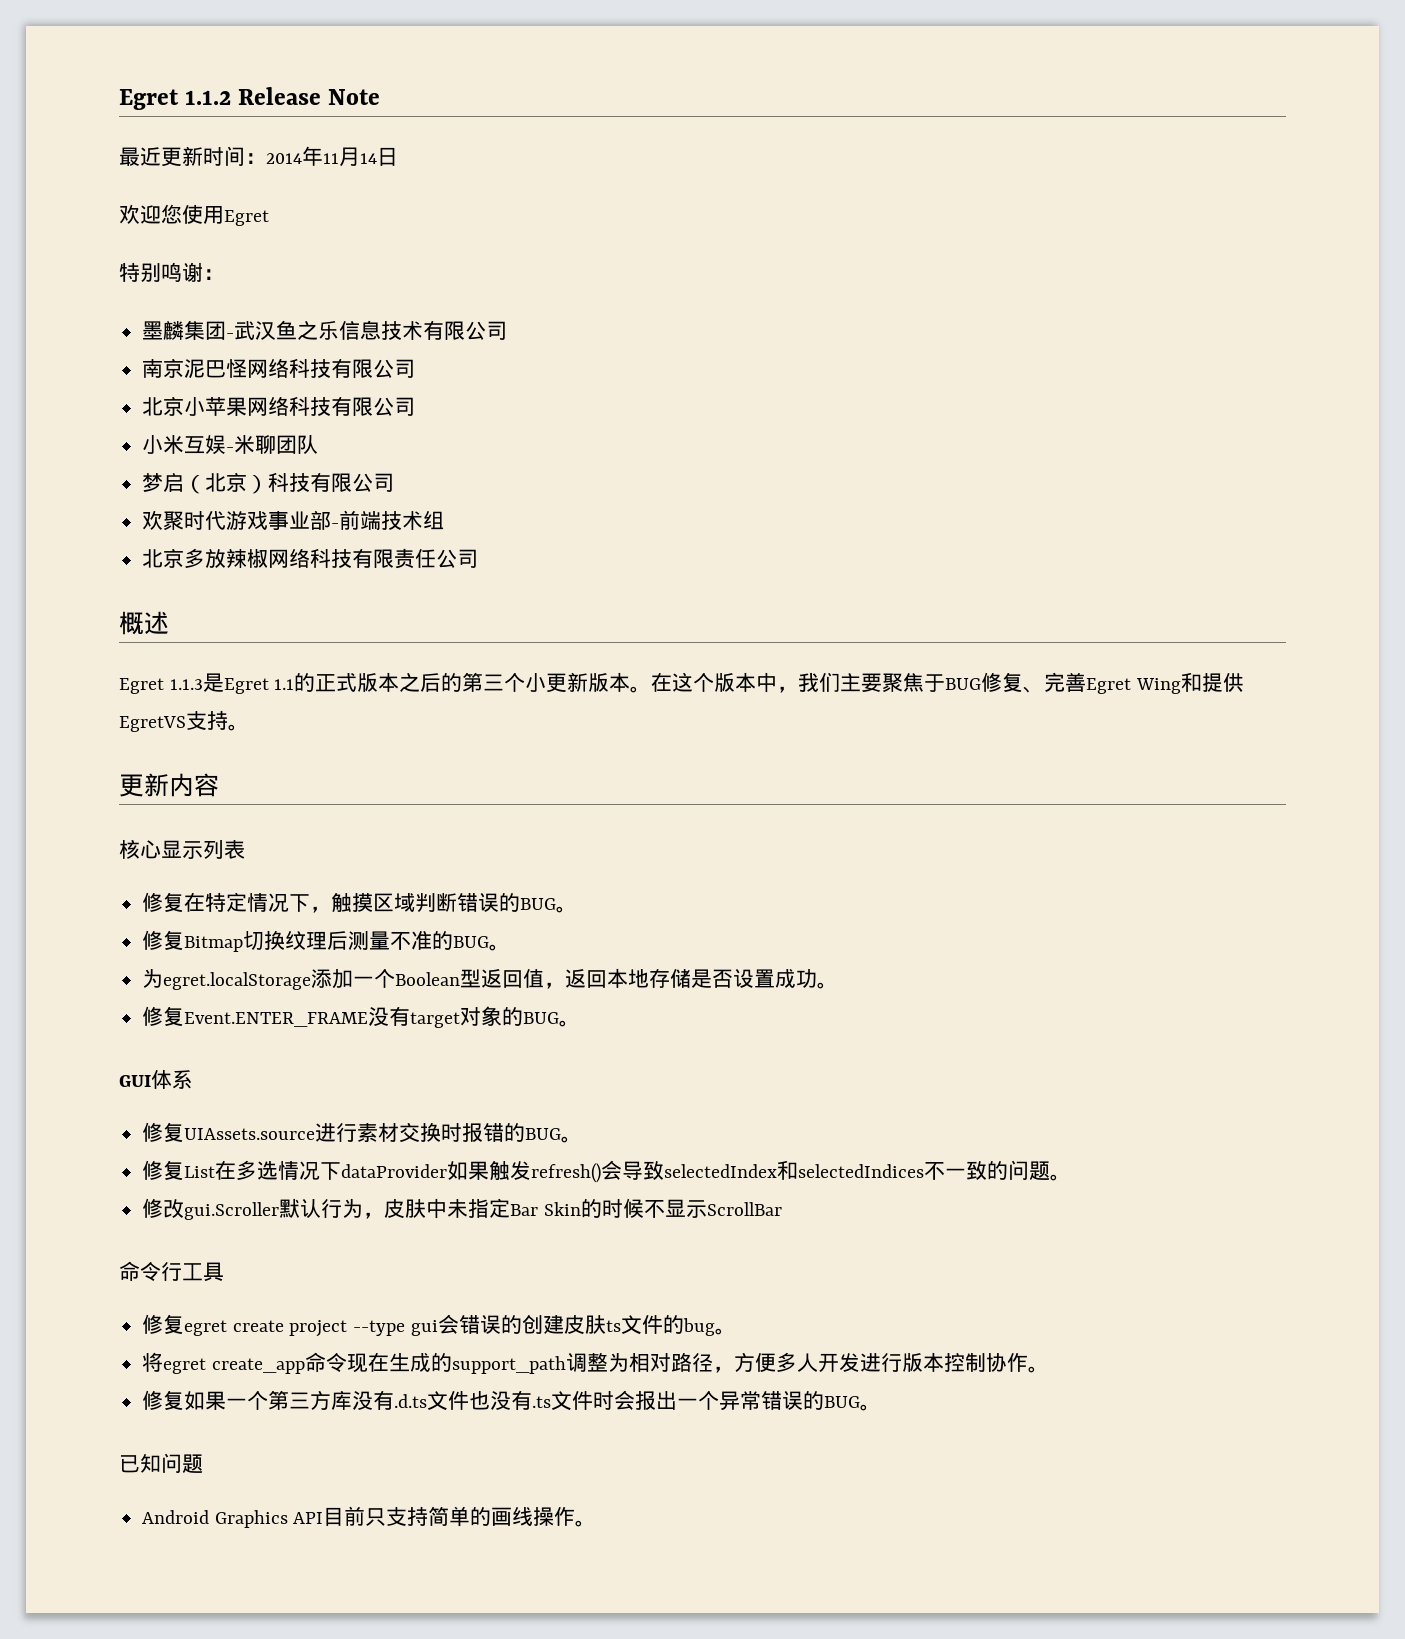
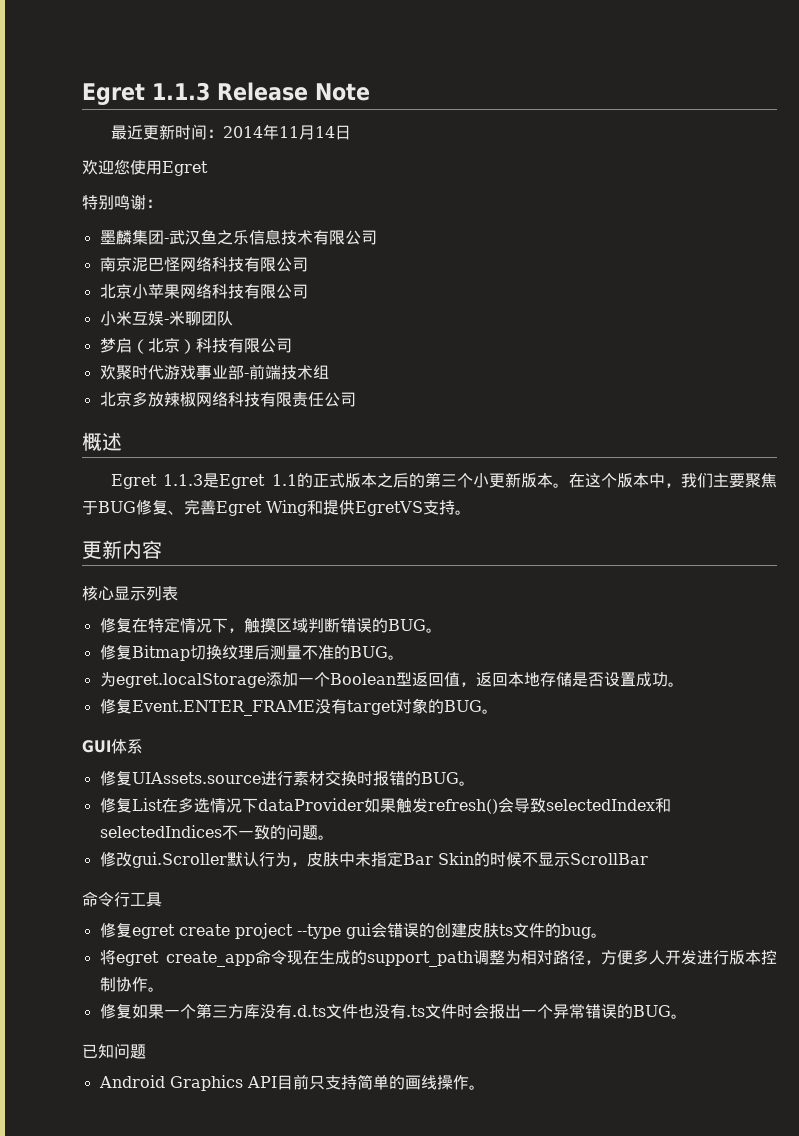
- Egret 1.1.2 Release Note
+ Egret 1.1.3 Release Note

